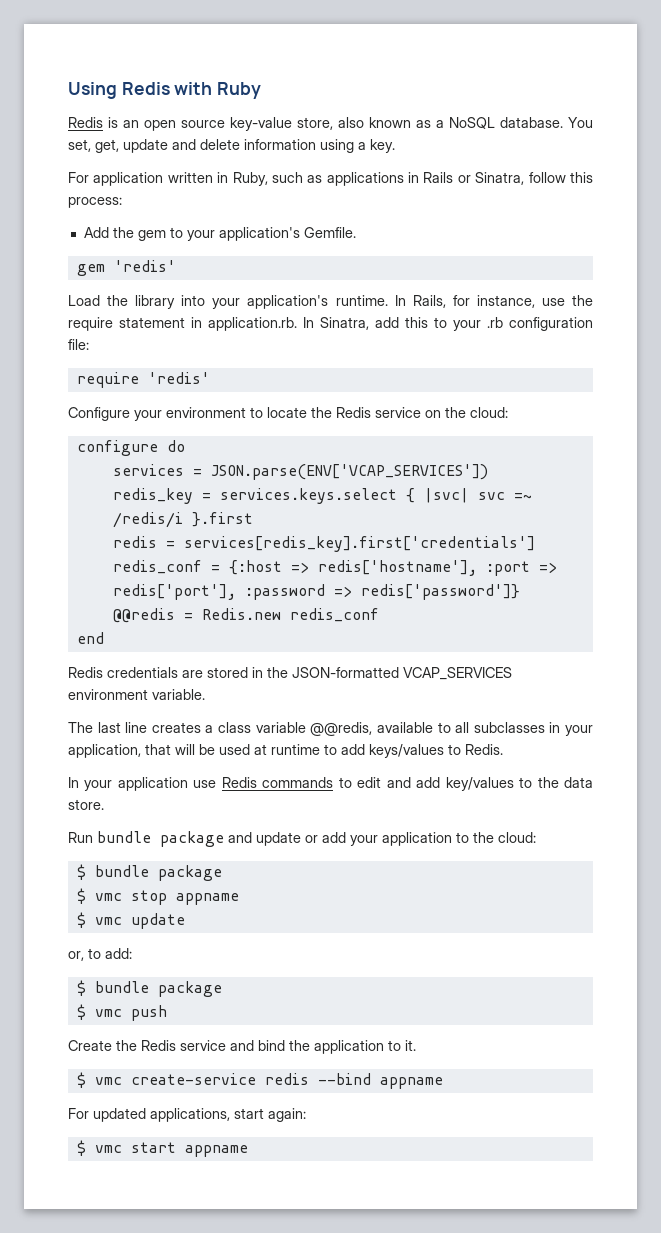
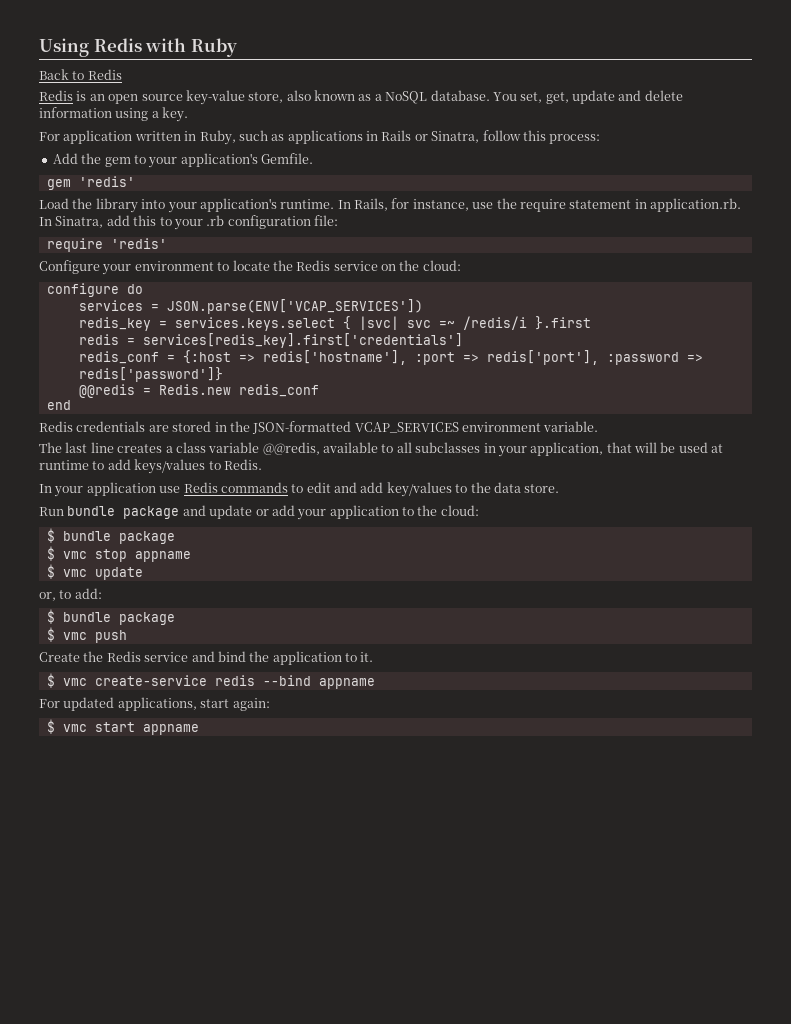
+ Back to Redis

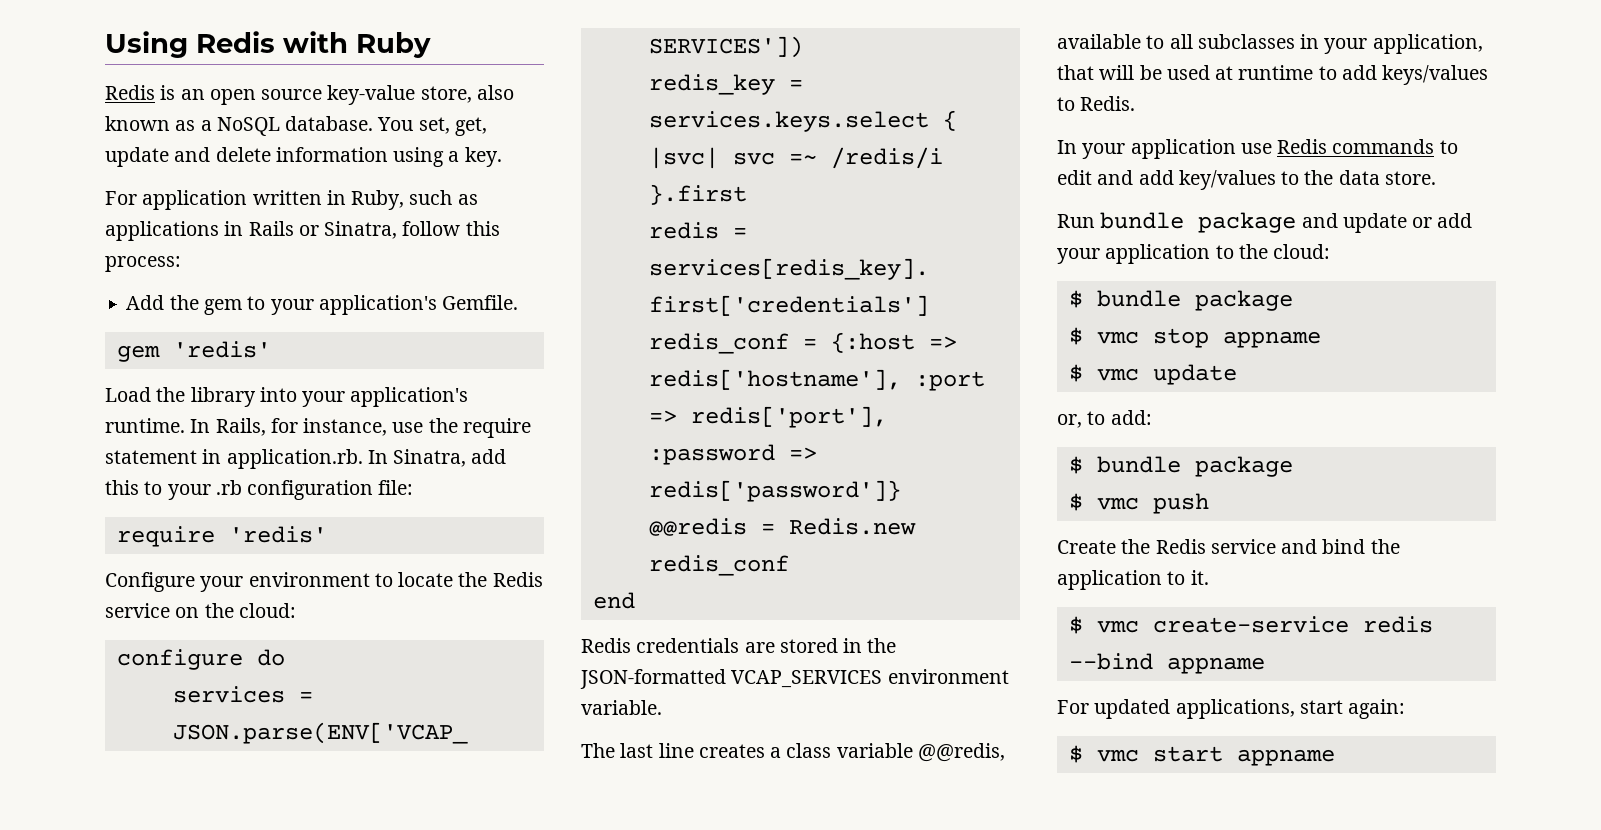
- Back to Redis

